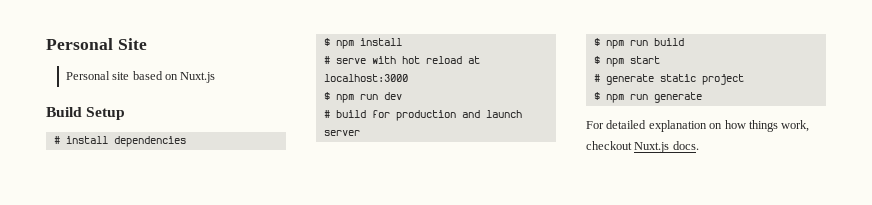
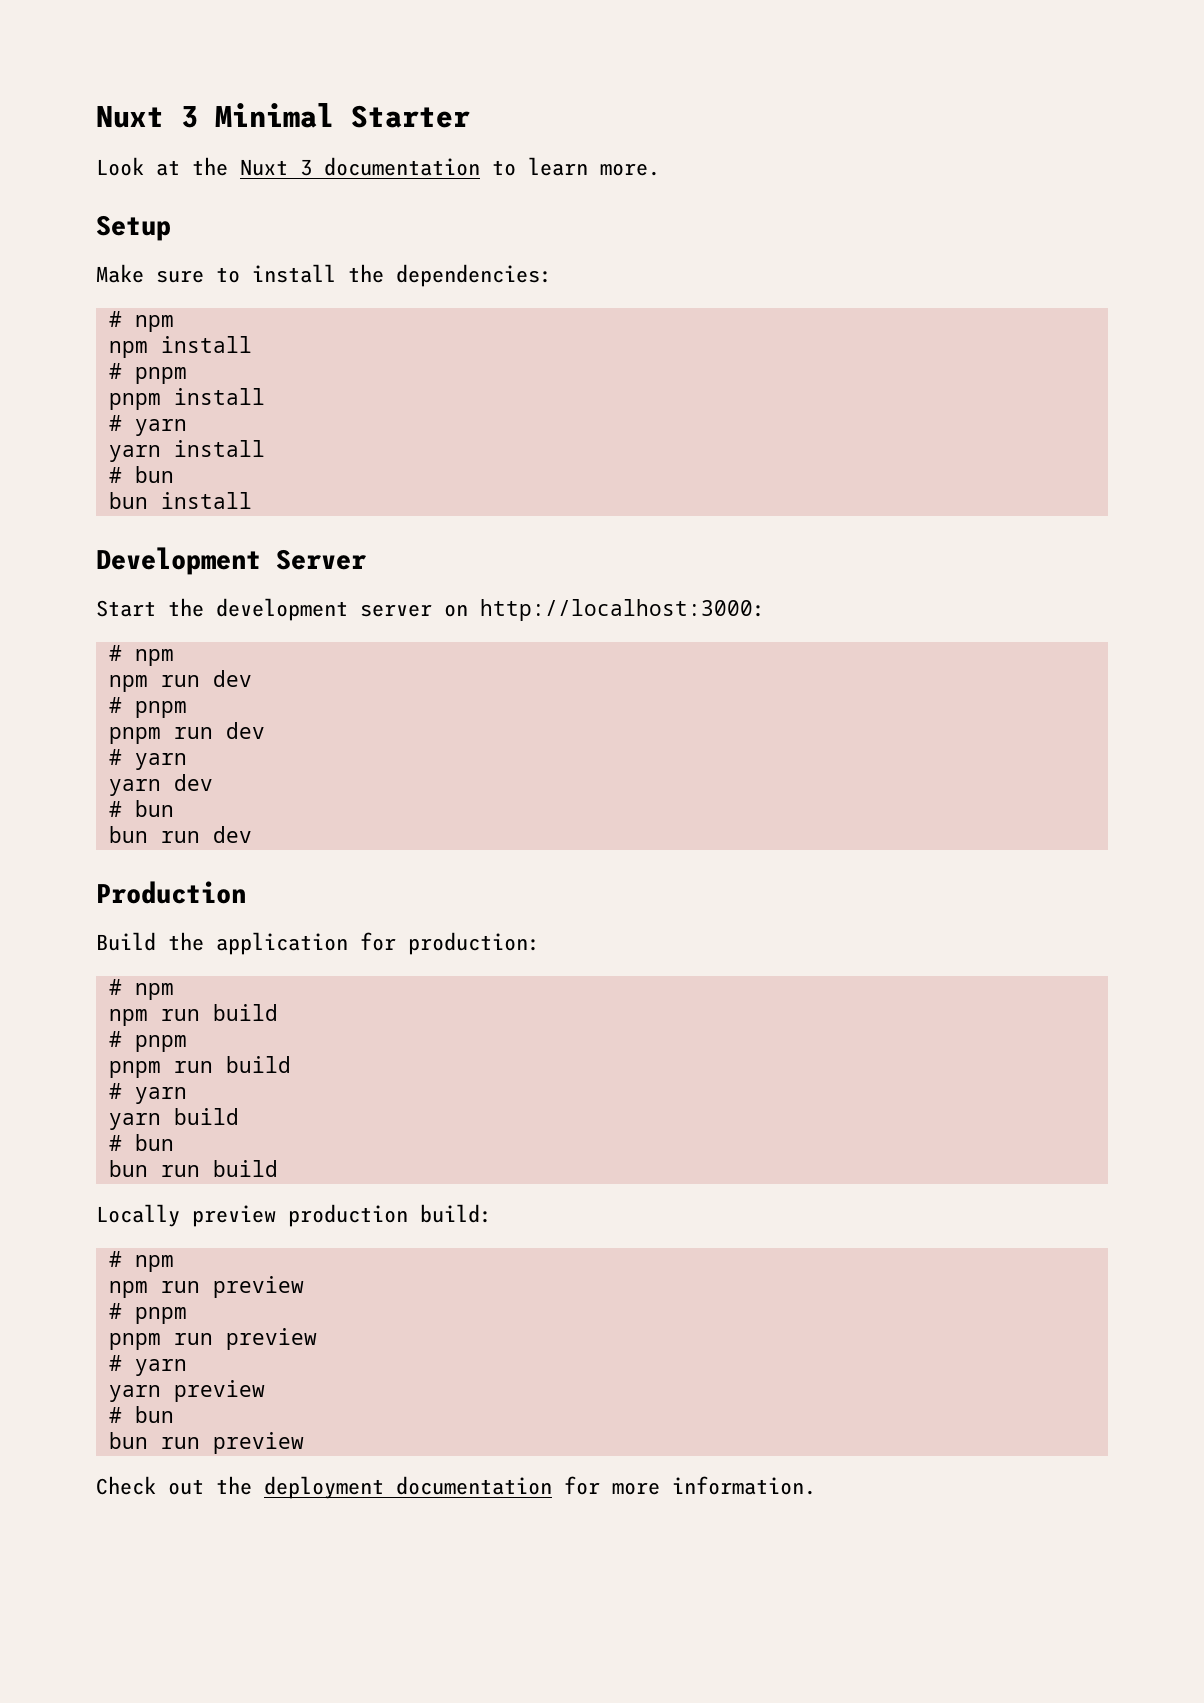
- Personal Site
- Personal site based on Nuxt.js
- Build Setup
- # install dependencies
- $ npm install
- # serve with hot reload at localhost:3000
- $ npm run dev
- # build for production and launch server
- $ npm run build
- $ npm start
- # generate static project
- $ npm run generate
- For detailed explanation on how things work, checkout Nuxt.js docs.
+ Nuxt 3 Minimal Starter
+ Look at the Nuxt 3 documentation to learn more.
+ Setup
+ Make sure to install the dependencies:
+ # npm
+ npm install
+ # pnpm
+ pnpm install
+ # yarn
+ yarn install
+ # bun
+ bun install
+ Development Server
+ Start the development server on http://localhost:3000:
+ # npm
+ npm run dev
+ # pnpm
+ pnpm run dev
+ # yarn
+ yarn dev
+ # bun
+ bun run dev
+ Production
+ Build the application for production:
+ # npm
+ npm run build
+ # pnpm
+ pnpm run build
+ # yarn
+ yarn build
+ # bun
+ bun run build
+ Locally preview production build:
+ # npm
+ npm run preview
+ # pnpm
+ pnpm run preview
+ # yarn
+ yarn preview
+ # bun
+ bun run preview
+ Check out the deployment documentation for more information.

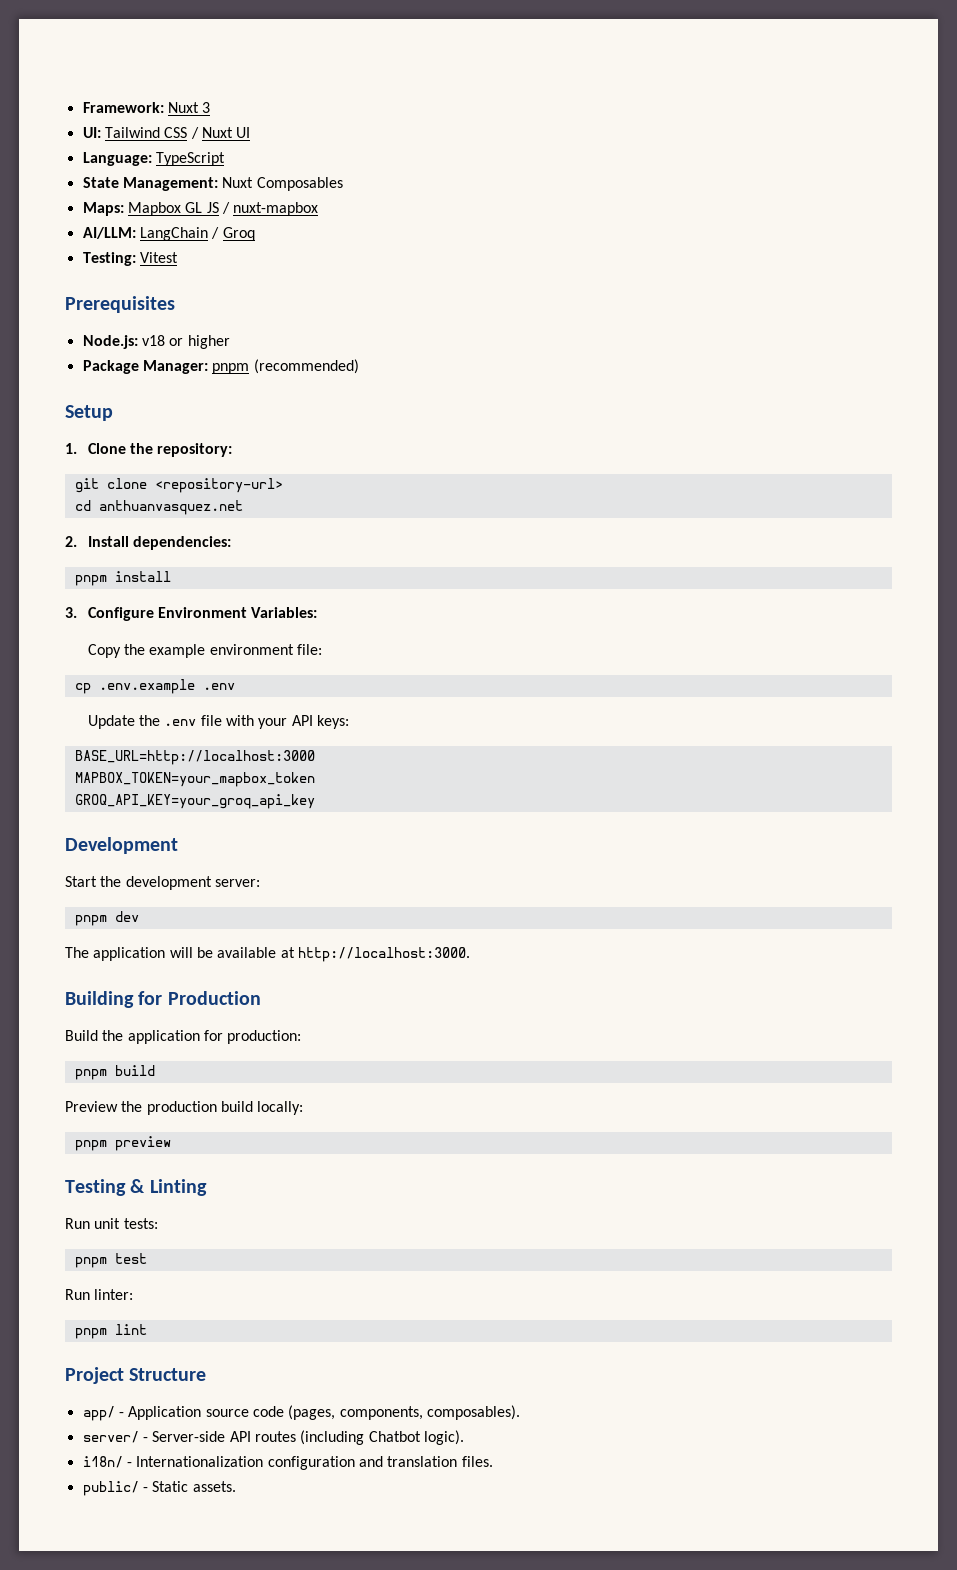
- Nuxt 3 Minimal Starter
- Look at the Nuxt 3 documentation to learn more.
+ Framework: Nuxt 3
+ UI: Tailwind CSS / Nuxt UI
+ Language: TypeScript
+ State Management: Nuxt Composables
+ Maps: Mapbox GL JS / nuxt-mapbox
+ AI/LLM: LangChain / Groq
+ Testing: Vitest
+ Prerequisites
+ Node.js: v18 or higher
+ Package Manager: pnpm (recommended)
  Setup
- Make sure to install the dependencies:
- # npm
- npm install
- # pnpm
+ 1. Clone the repository:
+ git clone <repository-url>
+ cd anthuanvasquez.net
+ 2. Install dependencies:
  pnpm install
- # yarn
- yarn install
- # bun
- bun install
+ 3. Configure Environment Variables:
+ Copy the example environment file:
+ cp .env.example .env
+ Update the .env file with your API keys:
+ BASE_URL=http://localhost:3000
+ MAPBOX_TOKEN=your_mapbox_token
+ GROQ_API_KEY=your_groq_api_key
- Development Server
+ Development
- Start the development server on http://localhost:3000:
- # npm
- npm run dev
- # pnpm
- pnpm run dev
- # yarn
- yarn dev
- # bun
- bun run dev
- Production
+ Start the development server:
+ pnpm dev
+ The application will be available at http://localhost:3000.
+ Building for Production
  Build the application for production:
- # npm
- npm run build
- # pnpm
- pnpm run build
- # yarn
- yarn build
- # bun
- bun run build
- Locally preview production build:
- # npm
- npm run preview
- # pnpm
- pnpm run preview
- # yarn
- yarn preview
- # bun
- bun run preview
- Check out the deployment documentation for more information.
+ pnpm build
+ Preview the production build locally:
+ pnpm preview
+ Testing & Linting
+ Run unit tests:
+ pnpm test
+ Run linter:
+ pnpm lint
+ Project Structure
+ app/ - Application source code (pages, components, composables).
+ server/ - Server-side API routes (including Chatbot logic).
+ i18n/ - Internationalization configuration and translation files.
+ public/ - Static assets.

